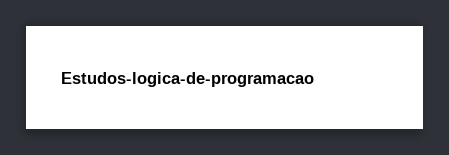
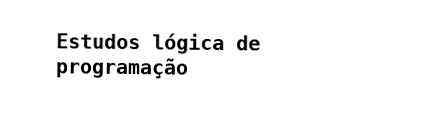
- Estudos-logica-de-programacao
+ Estudos lógica de programação

